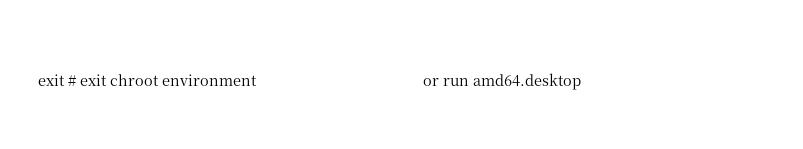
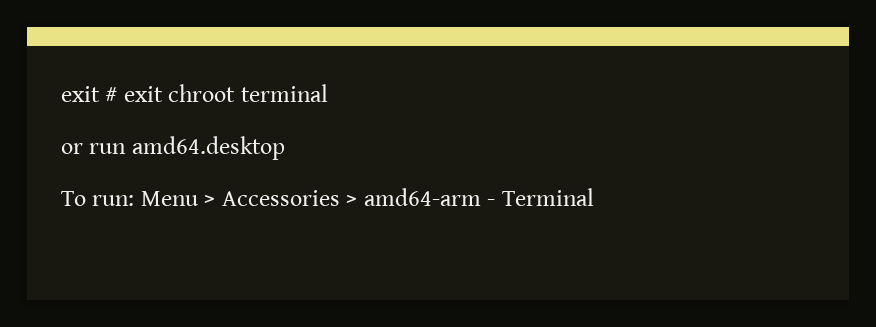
- exit # exit chroot environment
+ exit # exit chroot terminal
+ To run: Menu > Accessories > amd64-arm - Terminal

